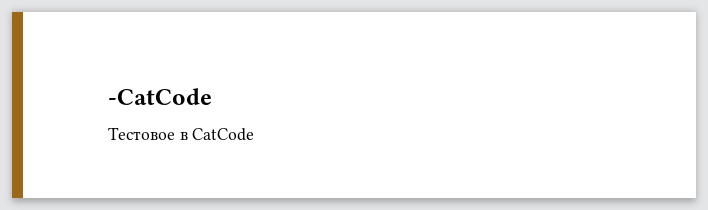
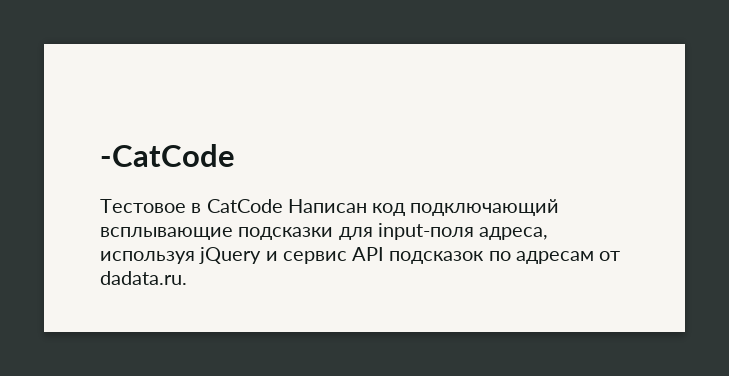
- Тестовое в CatCode
+ Тестовое в CatCode Написан код подключающий всплывающие подсказки для input-поля адреса, используя jQuery и сервис API подсказок по адресам от dadata.ru.

